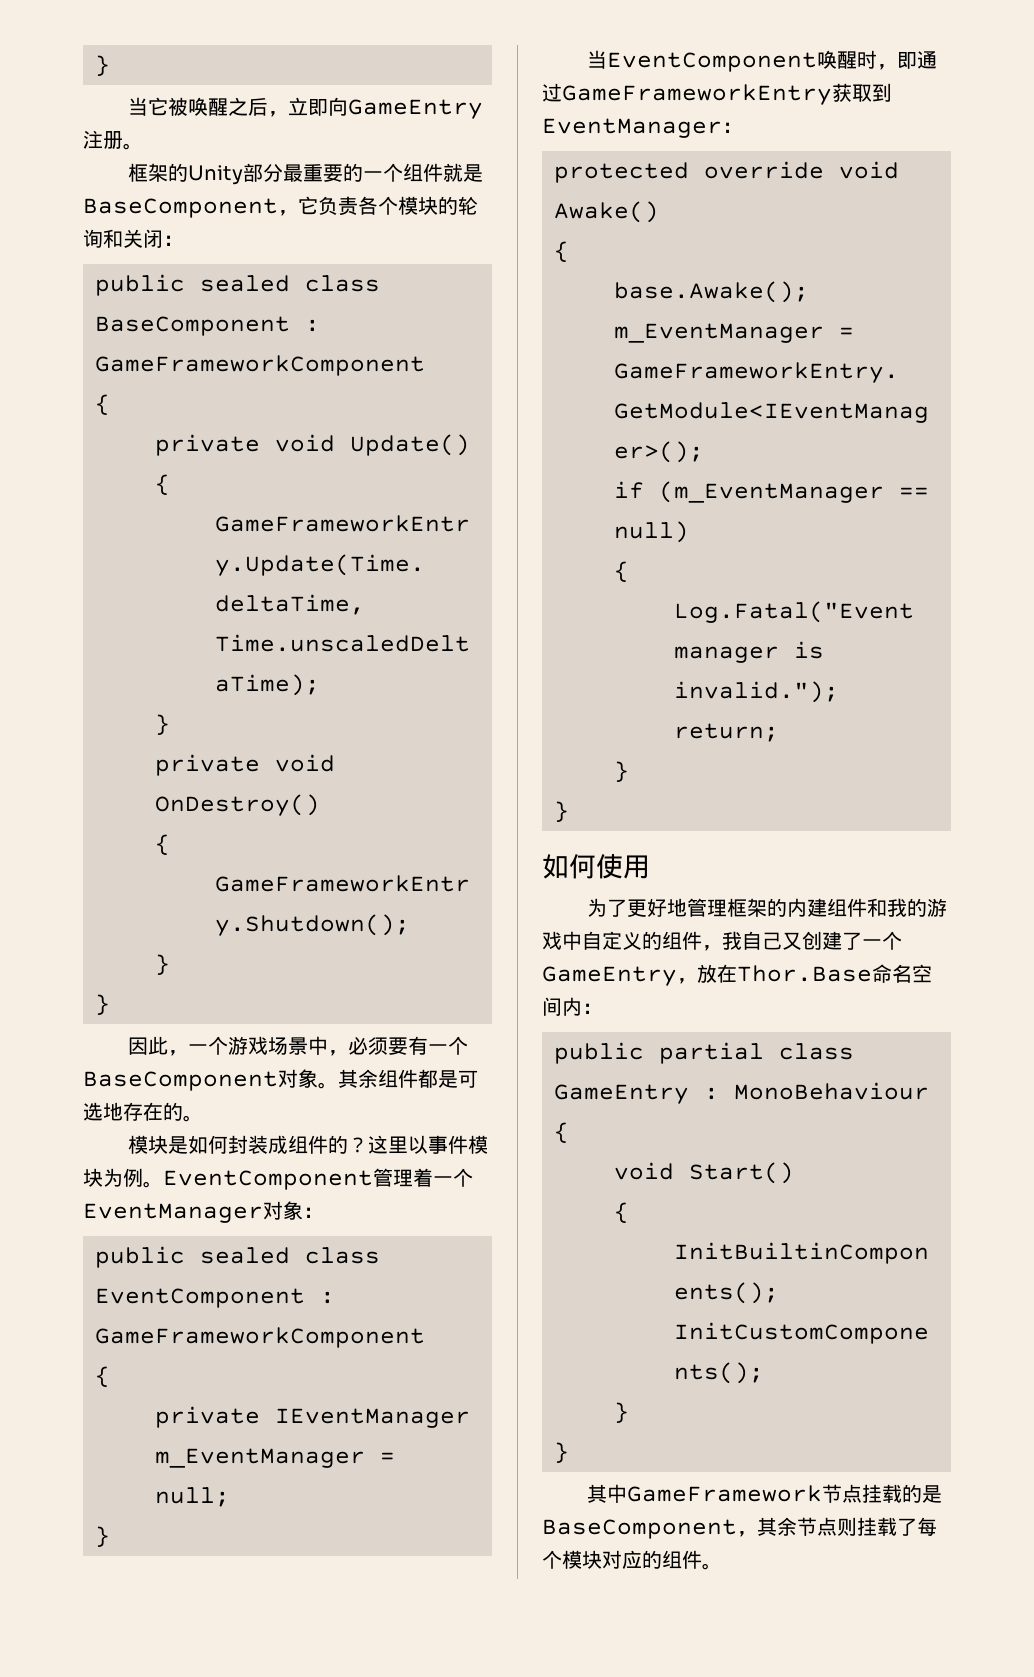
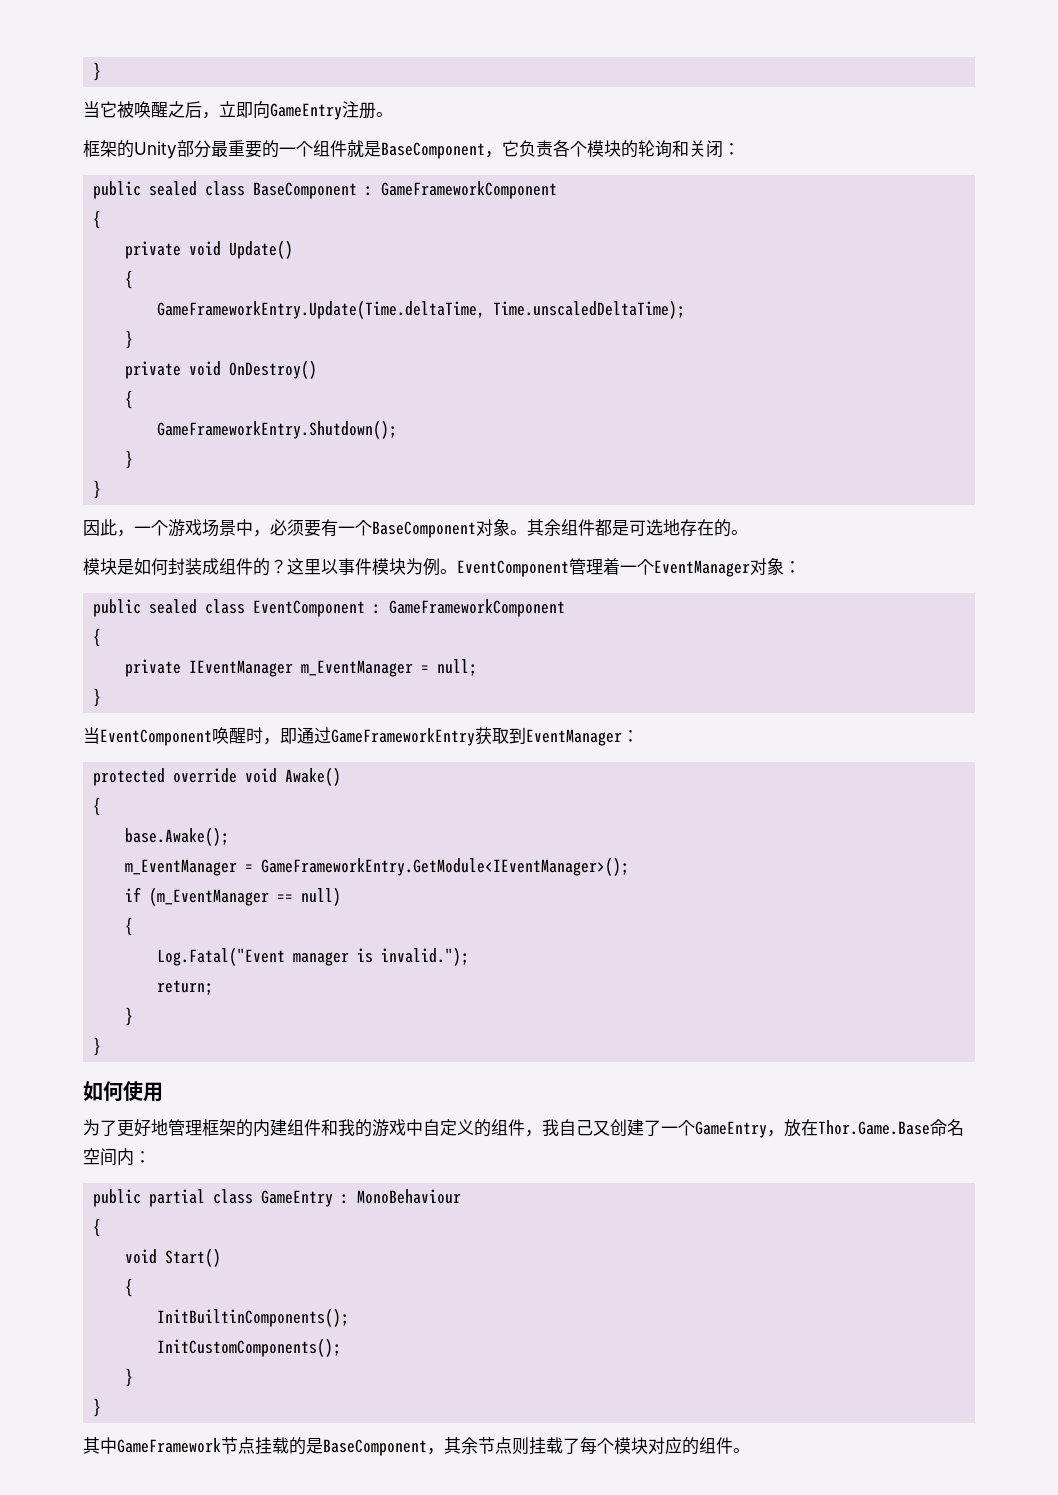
- 为了更好地管理框架的内建组件和我的游戏中自定义的组件，我自己又创建了一个GameEntry，放在Thor.Base命名空间内：
+ 为了更好地管理框架的内建组件和我的游戏中自定义的组件，我自己又创建了一个GameEntry，放在Thor.Game.Base命名空间内：

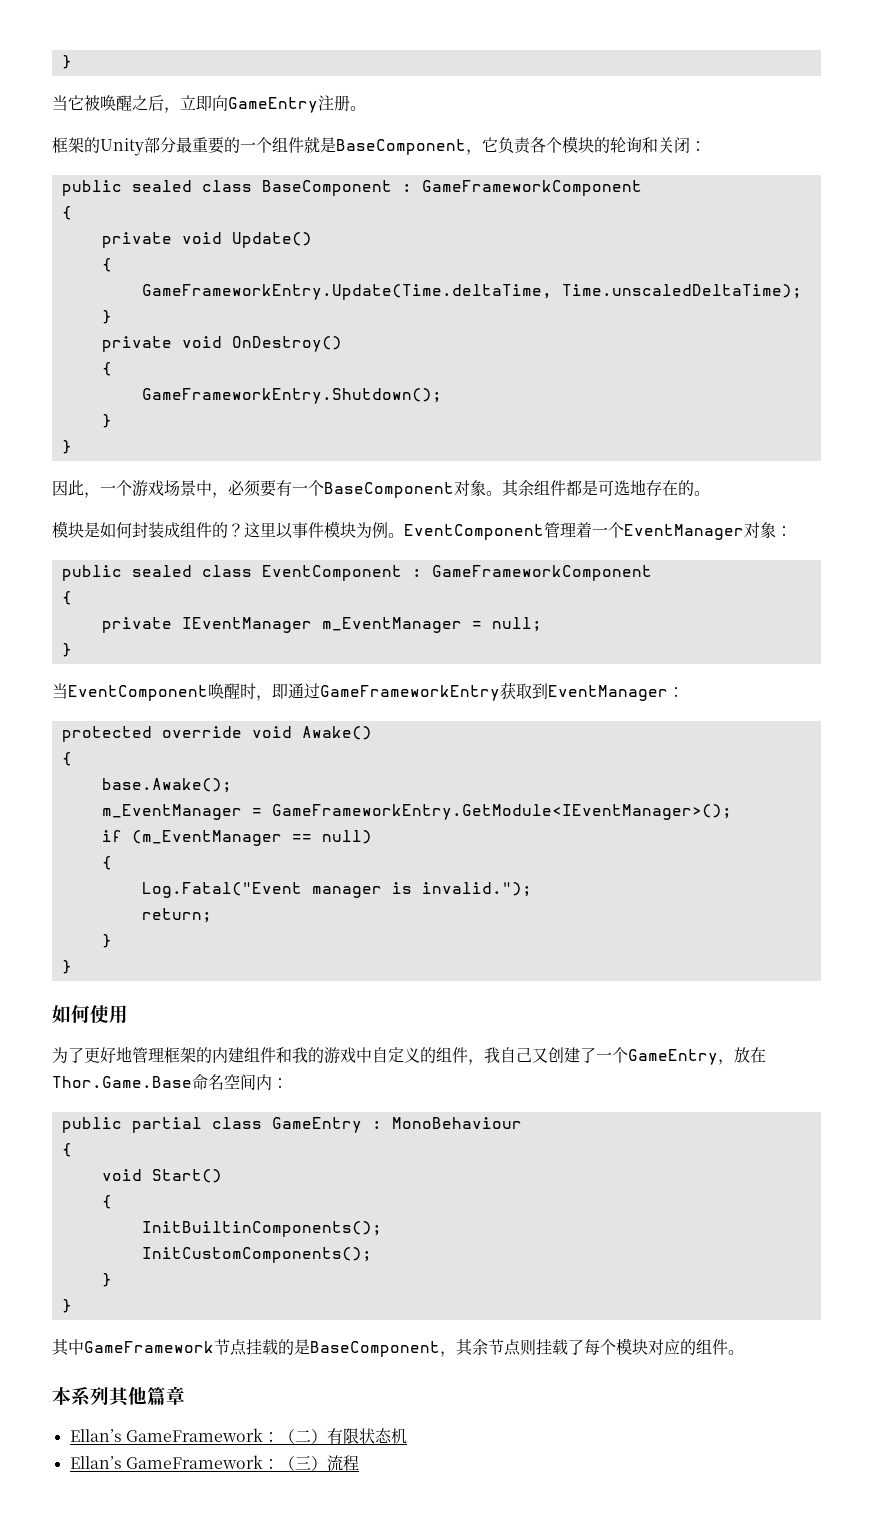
+ 本系列其他篇章
+ Ellan’s GameFramework：（二）有限状态机
+ Ellan’s GameFramework：（三）流程

